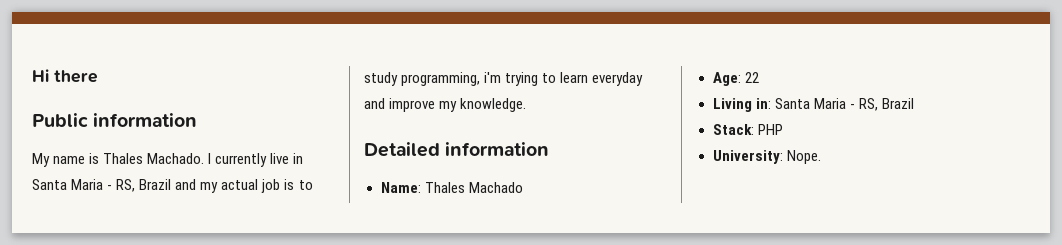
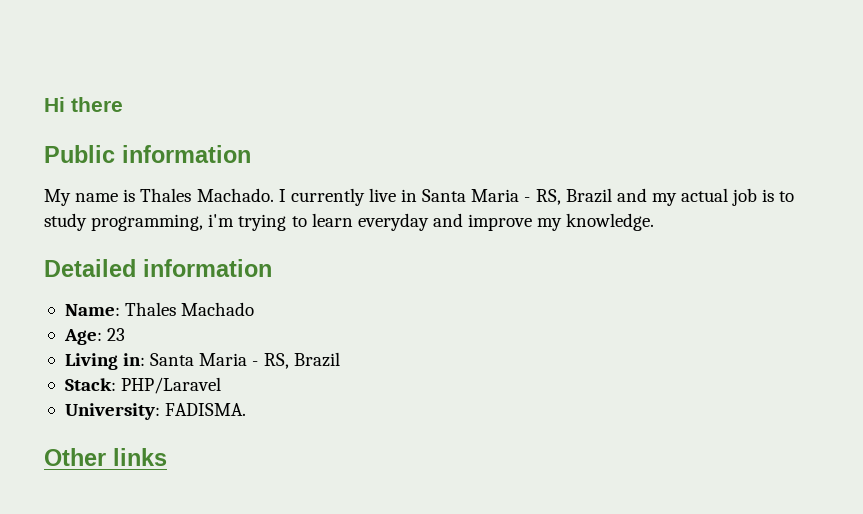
- Age: 22
+ Age: 23
- Stack: PHP
+ Stack: PHP/Laravel
- University: Nope.
+ University: FADISMA.
+ Other links

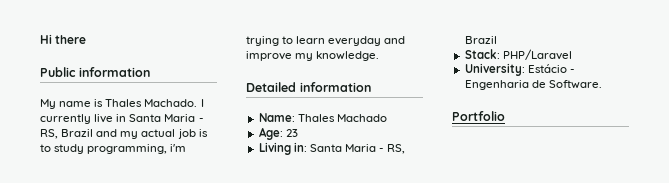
- University: FADISMA.
- Other links
+ University: Estácio - Engenharia de Software.
+ Portfolio

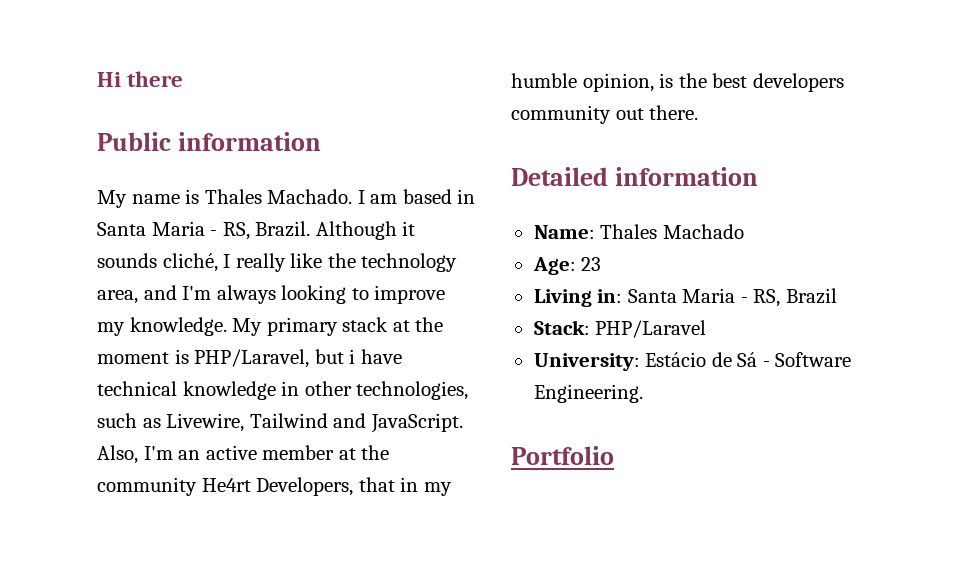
- I currently live in Santa Maria - RS, Brazil and my actual job is to study programming, i'm trying to learn everyday and improve my knowledge.
+ I am based in Santa Maria - RS, Brazil. Although it sounds cliché, I really like the technology area, and I'm always looking to improve my knowledge. My primary stack at the moment is PHP/Laravel, but i have technical knowledge in other technologies, such as Livewire, Tailwind and JavaScript. Also, I'm an active member at the community He4rt Developers, that in my humble opinion, is the best developers community out there.
- University: Estácio - Engenharia de Software.
+ University: Estácio de Sá - Software Engineering.

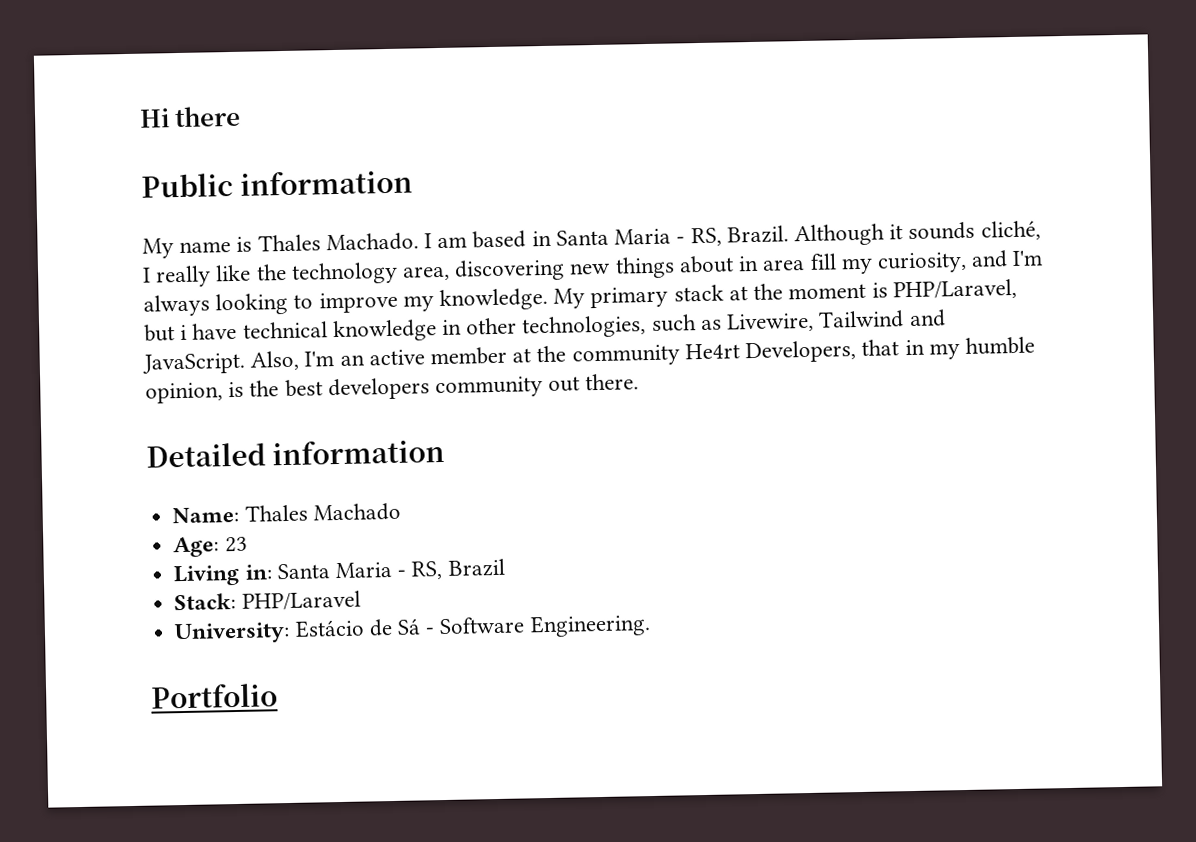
- Although it sounds cliché, I really like the technology area, and I'm always looking to improve my knowledge.
+ Although it sounds cliché, I really like the technology area, discovering new things about in area fill my curiosity, and I'm always looking to improve my knowledge.

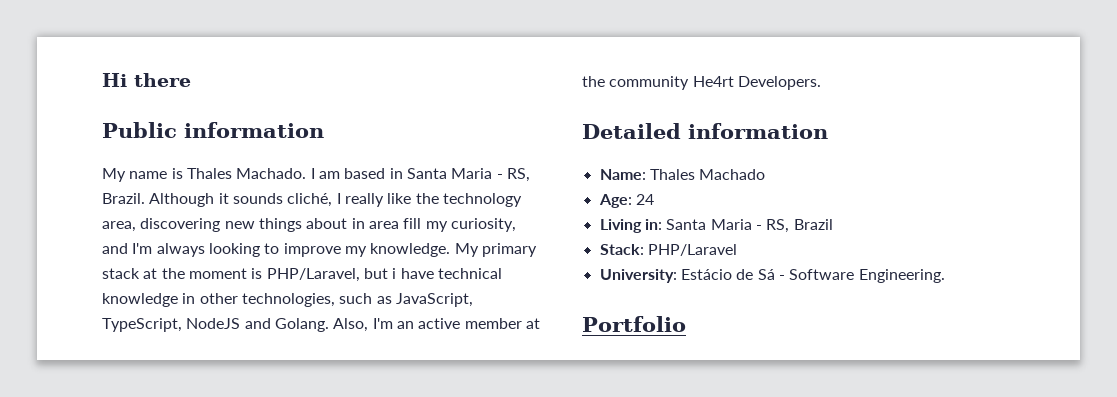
- My primary stack at the moment is PHP/Laravel, but i have technical knowledge in other technologies, such as Livewire, Tailwind and JavaScript.
+ My primary stack at the moment is PHP/Laravel, but i have technical knowledge in other technologies, such as JavaScript, TypeScript, NodeJS and Golang.
- Also, I'm an active member at the community He4rt Developers, that in my humble opinion, is the best developers community out there.
+ Also, I'm an active member at the community He4rt Developers.
- Age: 23
+ Age: 24

